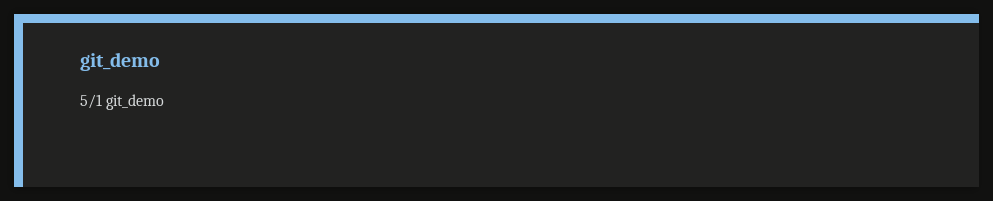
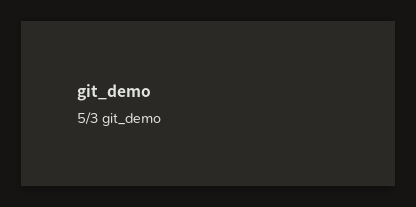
- 5/1 git_demo
+ 5/3 git_demo

